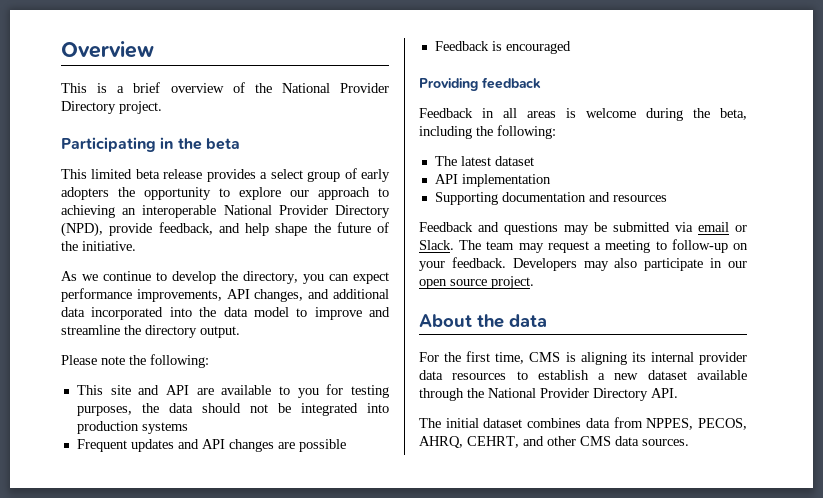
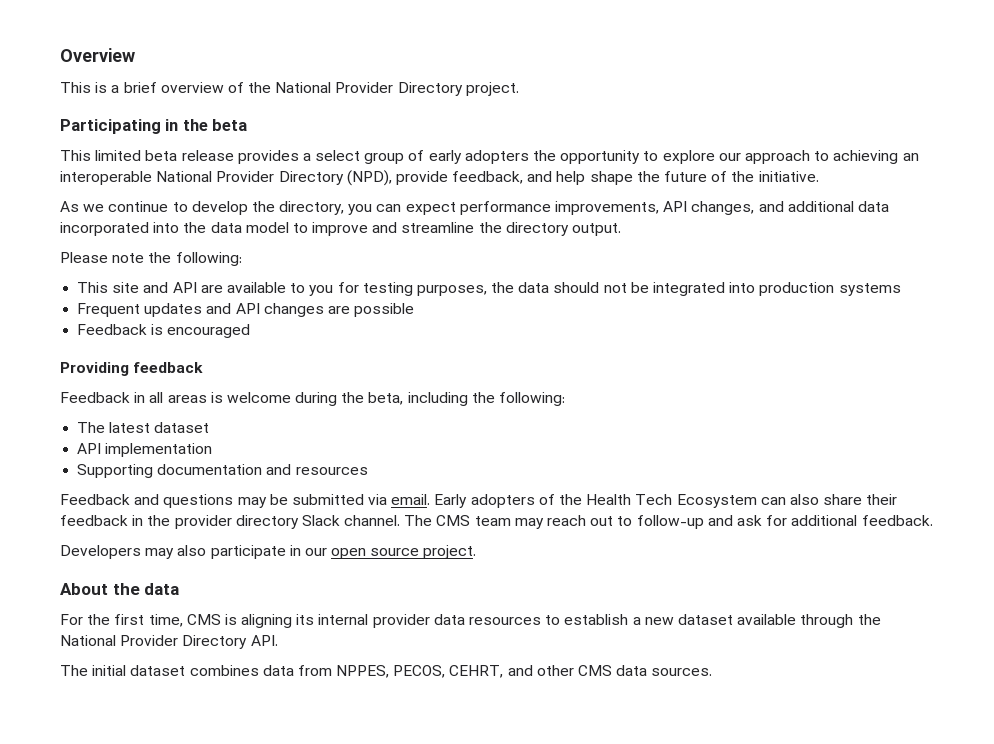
- Feedback and questions may be submitted via email or Slack. The team may request a meeting to follow-up on your feedback. Developers may also participate in our open source project.
+ Feedback and questions may be submitted via email. Early adopters of the Health Tech Ecosystem can also share their feedback in the provider directory Slack channel. The CMS team may reach out to follow-up and ask for additional feedback.
+ Developers may also participate in our open source project.
- The initial dataset combines data from NPPES, PECOS, AHRQ, CEHRT, and other CMS data sources.
+ The initial dataset combines data from NPPES, PECOS, CEHRT, and other CMS data sources.

